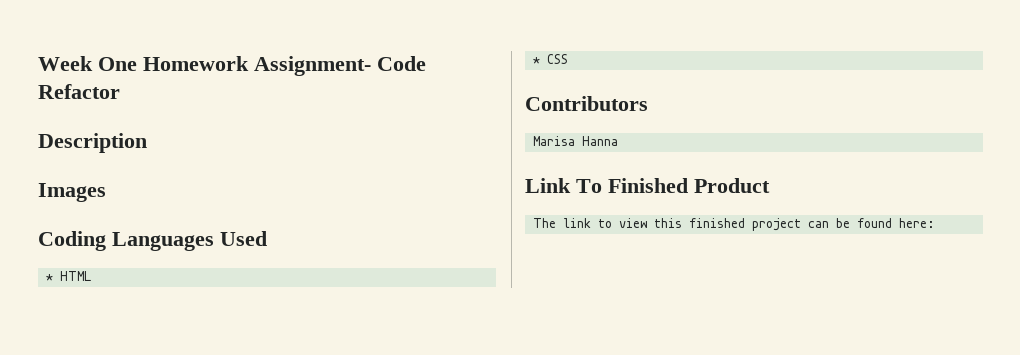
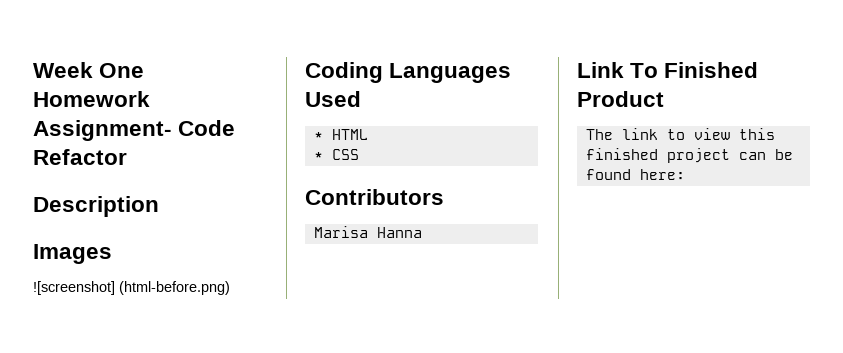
+ ![screenshot] (html-before.png)

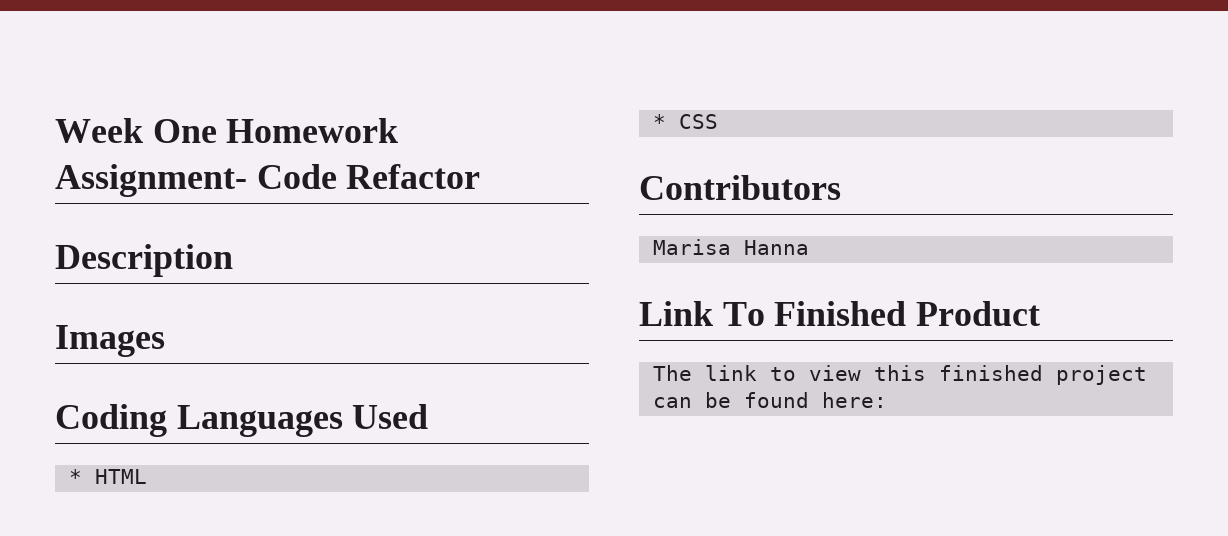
- ![screenshot] (html-before.png)

